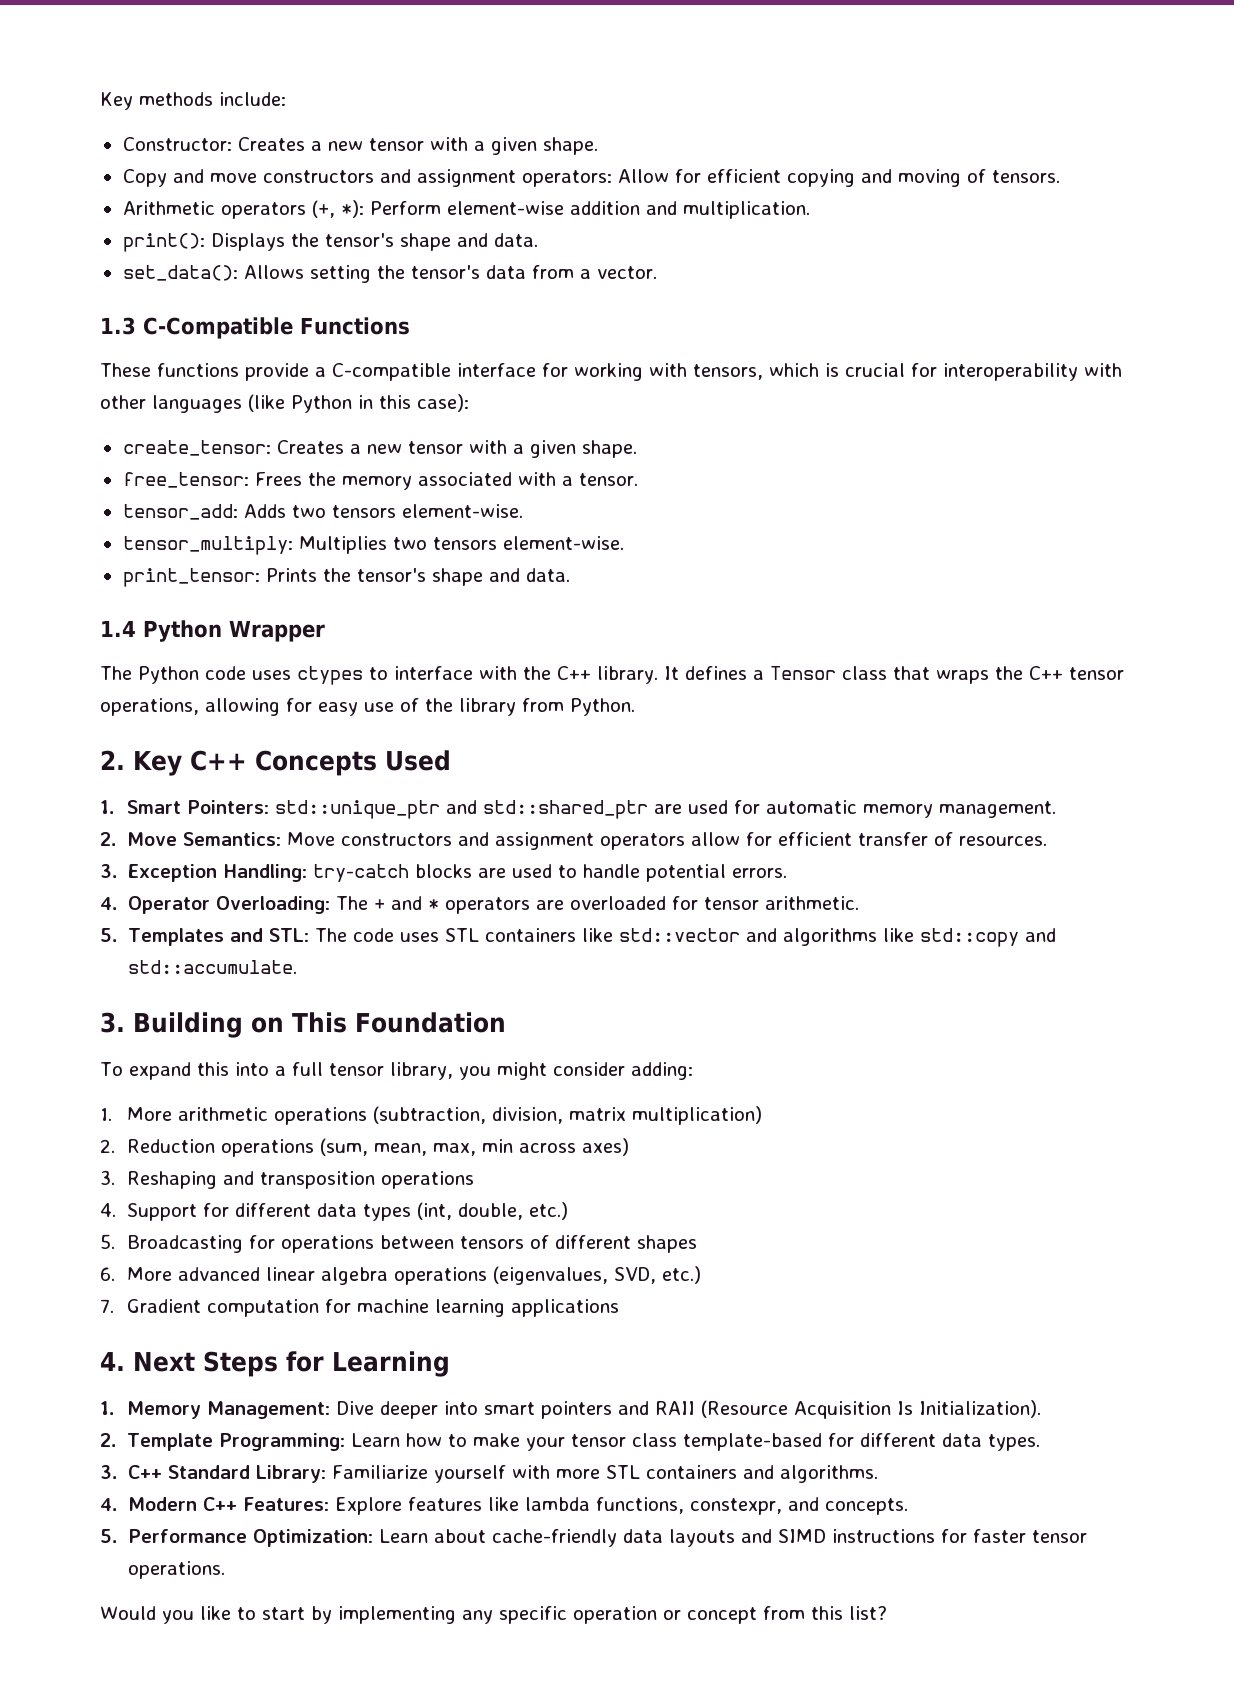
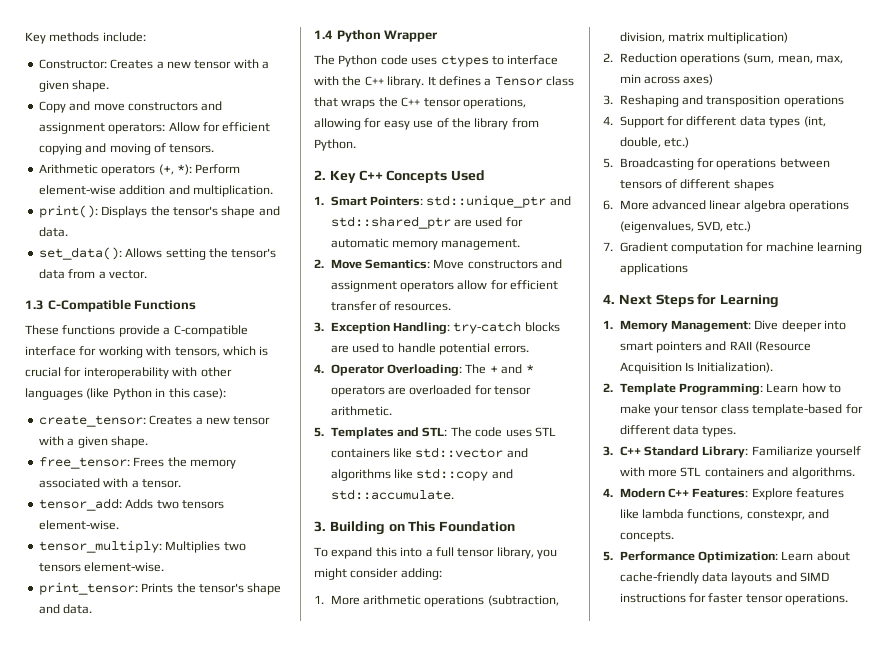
- Would you like to start by implementing any specific operation or concept from this list?

